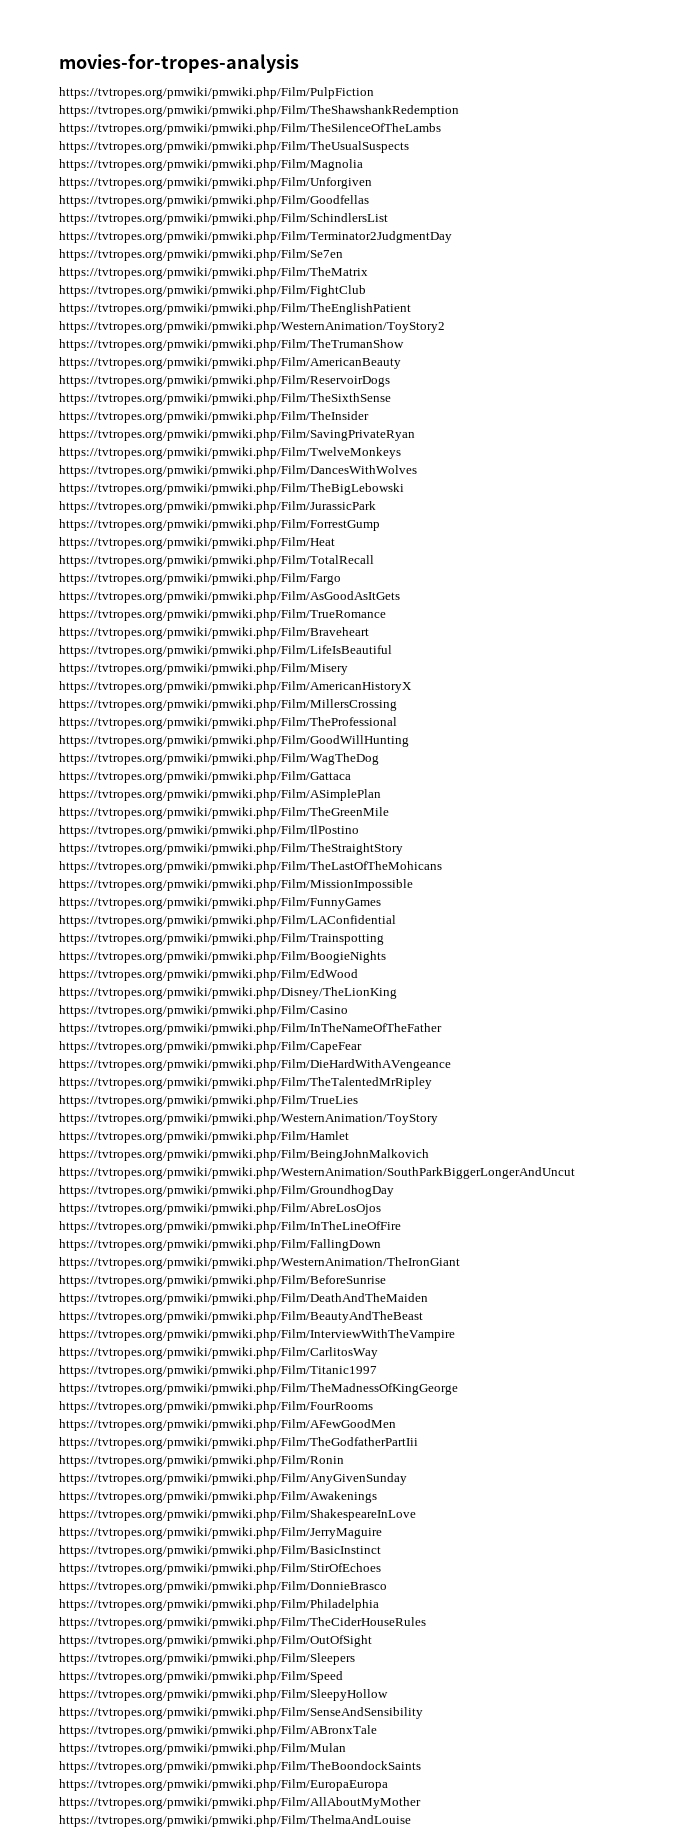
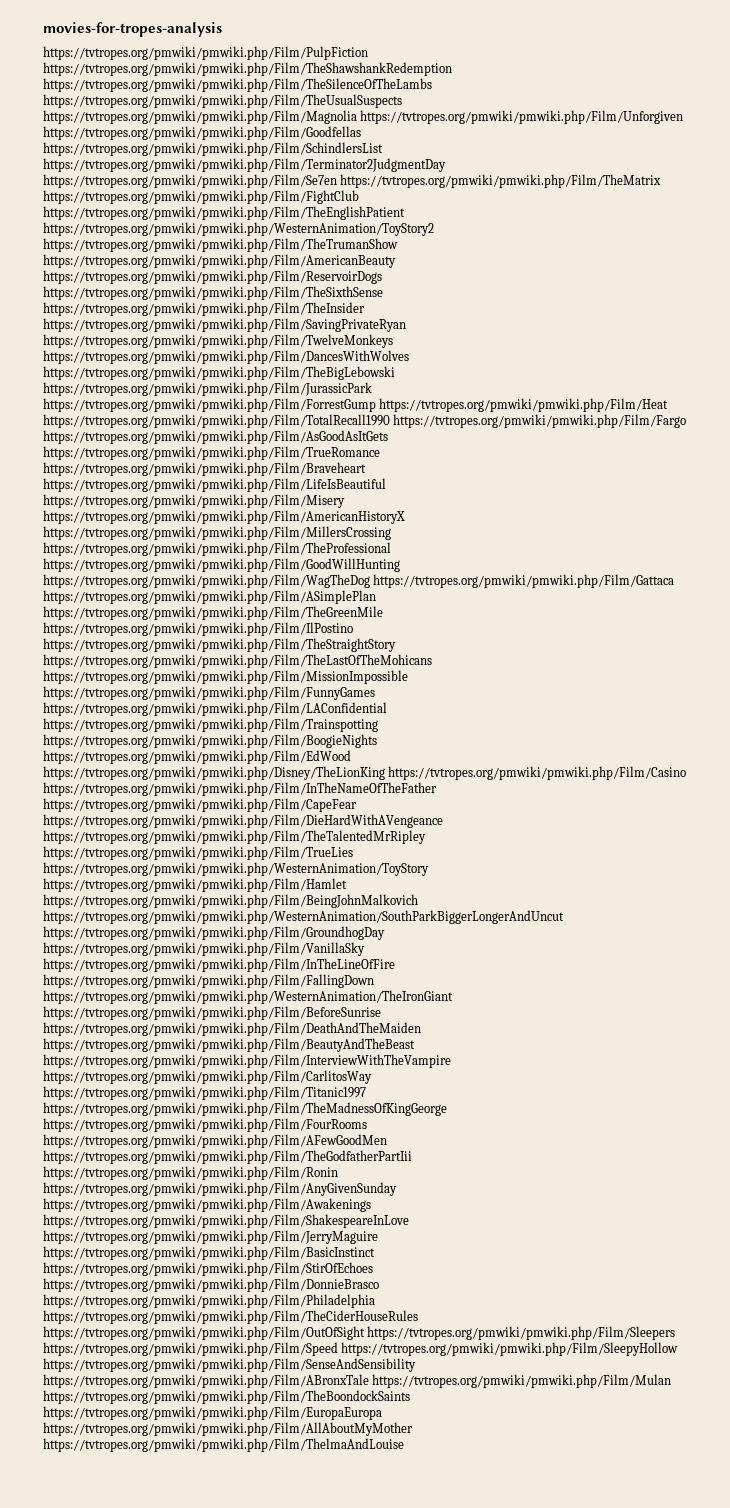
- https://tvtropes.org/pmwiki/pmwiki.php/Film/PulpFiction https://tvtropes.org/pmwiki/pmwiki.php/Film/TheShawshankRedemption https://tvtropes.org/pmwiki/pmwiki.php/Film/TheSilenceOfTheLambs https://tvtropes.org/pmwiki/pmwiki.php/Film/TheUsualSuspects https://tvtropes.org/pmwiki/pmwiki.php/Film/Magnolia https://tvtropes.org/pmwiki/pmwiki.php/Film/Unforgiven https://tvtropes.org/pmwiki/pmwiki.php/Film/Goodfellas https://tvtropes.org/pmwiki/pmwiki.php/Film/SchindlersList https://tvtropes.org/pmwiki/pmwiki.php/Film/Terminator2JudgmentDay https://tvtropes.org/pmwiki/pmwiki.php/Film/Se7en https://tvtropes.org/pmwiki/pmwiki.php/Film/TheMatrix https://tvtropes.org/pmwiki/pmwiki.php/Film/FightClub https://tvtropes.org/pmwiki/pmwiki.php/Film/TheEnglishPatient https://tvtropes.org/pmwiki/pmwiki.php/WesternAnimation/ToyStory2 https://tvtropes.org/pmwiki/pmwiki.php/Film/TheTrumanShow https://tvtropes.org/pmwiki/pmwiki.php/Film/AmericanBeauty https://tvtropes.org/pmwiki/pmwiki.php/Film/ReservoirDogs https://tvtropes.org/pmwiki/pmwiki.php/Film/TheSixthSense https://tvtropes.org/pmwiki/pmwiki.php/Film/TheInsider https://tvtropes.org/pmwiki/pmwiki.php/Film/SavingPrivateRyan https://tvtropes.org/pmwiki/pmwiki.php/Film/TwelveMonkeys https://tvtropes.org/pmwiki/pmwiki.php/Film/DancesWithWolves https://tvtropes.org/pmwiki/pmwiki.php/Film/TheBigLebowski https://tvtropes.org/pmwiki/pmwiki.php/Film/JurassicPark https://tvtropes.org/pmwiki/pmwiki.php/Film/ForrestGump https://tvtropes.org/pmwiki/pmwiki.php/Film/Heat https://tvtropes.org/pmwiki/pmwiki.php/Film/TotalRecall https://tvtropes.org/pmwiki/pmwiki.php/Film/Fargo https://tvtropes.org/pmwiki/pmwiki.php/Film/AsGoodAsItGets https://tvtropes.org/pmwiki/pmwiki.php/Film/TrueRomance https://tvtropes.org/pmwiki/pmwiki.php/Film/Braveheart https://tvtropes.org/pmwiki/pmwiki.php/Film/LifeIsBeautiful https://tvtropes.org/pmwiki/pmwiki.php/Film/Misery https://tvtropes.org/pmwiki/pmwiki.php/Film/AmericanHistoryX https://tvtropes.org/pmwiki/pmwiki.php/Film/MillersCrossing https://tvtropes.org/pmwiki/pmwiki.php/Film/TheProfessional https://tvtropes.org/pmwiki/pmwiki.php/Film/GoodWillHunting https://tvtropes.org/pmwiki/pmwiki.php/Film/WagTheDog https://tvtropes.org/pmwiki/pmwiki.php/Film/Gattaca https://tvtropes.org/pmwiki/pmwiki.php/Film/ASimplePlan https://tvtropes.org/pmwiki/pmwiki.php/Film/TheGreenMile https://tvtropes.org/pmwiki/pmwiki.php/Film/IlPostino https://tvtropes.org/pmwiki/pmwiki.php/Film/TheStraightStory https://tvtropes.org/pmwiki/pmwiki.php/Film/TheLastOfTheMohicans https://tvtropes.org/pmwiki/pmwiki.php/Film/MissionImpossible https://tvtropes.org/pmwiki/pmwiki.php/Film/FunnyGames https://tvtropes.org/pmwiki/pmwiki.php/Film/LAConfidential https://tvtropes.org/pmwiki/pmwiki.php/Film/Trainspotting https://tvtropes.org/pmwiki/pmwiki.php/Film/BoogieNights https://tvtropes.org/pmwiki/pmwiki.php/Film/EdWood https://tvtropes.org/pmwiki/pmwiki.php/Disney/TheLionKing https://tvtropes.org/pmwiki/pmwiki.php/Film/Casino https://tvtropes.org/pmwiki/pmwiki.php/Film/InTheNameOfTheFather https://tvtropes.org/pmwiki/pmwiki.php/Film/CapeFear https://tvtropes.org/pmwiki/pmwiki.php/Film/DieHardWithAVengeance https://tvtropes.org/pmwiki/pmwiki.php/Film/TheTalentedMrRipley https://tvtropes.org/pmwiki/pmwiki.php/Film/TrueLies https://tvtropes.org/pmwiki/pmwiki.php/WesternAnimation/ToyStory https://tvtropes.org/pmwiki/pmwiki.php/Film/Hamlet https://tvtropes.org/pmwiki/pmwiki.php/Film/BeingJohnMalkovich https://tvtropes.org/pmwiki/pmwiki.php/WesternAnimation/SouthParkBiggerLongerAndUncut https://tvtropes.org/pmwiki/pmwiki.php/Film/GroundhogDay https://tvtropes.org/pmwiki/pmwiki.php/Film/AbreLosOjos https://tvtropes.org/pmwiki/pmwiki.php/Film/InTheLineOfFire https://tvtropes.org/pmwiki/pmwiki.php/Film/FallingDown https://tvtropes.org/pmwiki/pmwiki.php/WesternAnimation/TheIronGiant https://tvtropes.org/pmwiki/pmwiki.php/Film/BeforeSunrise https://tvtropes.org/pmwiki/pmwiki.php/Film/DeathAndTheMaiden https://tvtropes.org/pmwiki/pmwiki.php/Film/BeautyAndTheBeast https://tvtropes.org/pmwiki/pmwiki.php/Film/InterviewWithTheVampire https://tvtropes.org/pmwiki/pmwiki.php/Film/CarlitosWay https://tvtropes.org/pmwiki/pmwiki.php/Film/Titanic1997 https://tvtropes.org/pmwiki/pmwiki.php/Film/TheMadnessOfKingGeorge https://tvtropes.org/pmwiki/pmwiki.php/Film/FourRooms https://tvtropes.org/pmwiki/pmwiki.php/Film/AFewGoodMen https://tvtropes.org/pmwiki/pmwiki.php/Film/TheGodfatherPartIii https://tvtropes.org/pmwiki/pmwiki.php/Film/Ronin https://tvtropes.org/pmwiki/pmwiki.php/Film/AnyGivenSunday https://tvtropes.org/pmwiki/pmwiki.php/Film/Awakenings https://tvtropes.org/pmwiki/pmwiki.php/Film/ShakespeareInLove https://tvtropes.org/pmwiki/pmwiki.php/Film/JerryMaguire https://tvtropes.org/pmwiki/pmwiki.php/Film/BasicInstinct https://tvtropes.org/pmwiki/pmwiki.php/Film/StirOfEchoes https://tvtropes.org/pmwiki/pmwiki.php/Film/DonnieBrasco https://tvtropes.org/pmwiki/pmwiki.php/Film/Philadelphia https://tvtropes.org/pmwiki/pmwiki.php/Film/TheCiderHouseRules https://tvtropes.org/pmwiki/pmwiki.php/Film/OutOfSight https://tvtropes.org/pmwiki/pmwiki.php/Film/Sleepers https://tvtropes.org/pmwiki/pmwiki.php/Film/Speed https://tvtropes.org/pmwiki/pmwiki.php/Film/SleepyHollow https://tvtropes.org/pmwiki/pmwiki.php/Film/SenseAndSensibility https://tvtropes.org/pmwiki/pmwiki.php/Film/ABronxTale https://tvtropes.org/pmwiki/pmwiki.php/Film/Mulan https://tvtropes.org/pmwiki/pmwiki.php/Film/TheBoondockSaints https://tvtropes.org/pmwiki/pmwiki.php/Film/EuropaEuropa https://tvtropes.org/pmwiki/pmwiki.php/Film/AllAboutMyMother https://tvtropes.org/pmwiki/pmwiki.php/Film/ThelmaAndLouise
+ https://tvtropes.org/pmwiki/pmwiki.php/Film/PulpFiction https://tvtropes.org/pmwiki/pmwiki.php/Film/TheShawshankRedemption https://tvtropes.org/pmwiki/pmwiki.php/Film/TheSilenceOfTheLambs https://tvtropes.org/pmwiki/pmwiki.php/Film/TheUsualSuspects https://tvtropes.org/pmwiki/pmwiki.php/Film/Magnolia https://tvtropes.org/pmwiki/pmwiki.php/Film/Unforgiven https://tvtropes.org/pmwiki/pmwiki.php/Film/Goodfellas https://tvtropes.org/pmwiki/pmwiki.php/Film/SchindlersList https://tvtropes.org/pmwiki/pmwiki.php/Film/Terminator2JudgmentDay https://tvtropes.org/pmwiki/pmwiki.php/Film/Se7en https://tvtropes.org/pmwiki/pmwiki.php/Film/TheMatrix https://tvtropes.org/pmwiki/pmwiki.php/Film/FightClub https://tvtropes.org/pmwiki/pmwiki.php/Film/TheEnglishPatient https://tvtropes.org/pmwiki/pmwiki.php/WesternAnimation/ToyStory2 https://tvtropes.org/pmwiki/pmwiki.php/Film/TheTrumanShow https://tvtropes.org/pmwiki/pmwiki.php/Film/AmericanBeauty https://tvtropes.org/pmwiki/pmwiki.php/Film/ReservoirDogs https://tvtropes.org/pmwiki/pmwiki.php/Film/TheSixthSense https://tvtropes.org/pmwiki/pmwiki.php/Film/TheInsider https://tvtropes.org/pmwiki/pmwiki.php/Film/SavingPrivateRyan https://tvtropes.org/pmwiki/pmwiki.php/Film/TwelveMonkeys https://tvtropes.org/pmwiki/pmwiki.php/Film/DancesWithWolves https://tvtropes.org/pmwiki/pmwiki.php/Film/TheBigLebowski https://tvtropes.org/pmwiki/pmwiki.php/Film/JurassicPark https://tvtropes.org/pmwiki/pmwiki.php/Film/ForrestGump https://tvtropes.org/pmwiki/pmwiki.php/Film/Heat https://tvtropes.org/pmwiki/pmwiki.php/Film/TotalRecall1990 https://tvtropes.org/pmwiki/pmwiki.php/Film/Fargo https://tvtropes.org/pmwiki/pmwiki.php/Film/AsGoodAsItGets https://tvtropes.org/pmwiki/pmwiki.php/Film/TrueRomance https://tvtropes.org/pmwiki/pmwiki.php/Film/Braveheart https://tvtropes.org/pmwiki/pmwiki.php/Film/LifeIsBeautiful https://tvtropes.org/pmwiki/pmwiki.php/Film/Misery https://tvtropes.org/pmwiki/pmwiki.php/Film/AmericanHistoryX https://tvtropes.org/pmwiki/pmwiki.php/Film/MillersCrossing https://tvtropes.org/pmwiki/pmwiki.php/Film/TheProfessional https://tvtropes.org/pmwiki/pmwiki.php/Film/GoodWillHunting https://tvtropes.org/pmwiki/pmwiki.php/Film/WagTheDog https://tvtropes.org/pmwiki/pmwiki.php/Film/Gattaca https://tvtropes.org/pmwiki/pmwiki.php/Film/ASimplePlan https://tvtropes.org/pmwiki/pmwiki.php/Film/TheGreenMile https://tvtropes.org/pmwiki/pmwiki.php/Film/IlPostino https://tvtropes.org/pmwiki/pmwiki.php/Film/TheStraightStory https://tvtropes.org/pmwiki/pmwiki.php/Film/TheLastOfTheMohicans https://tvtropes.org/pmwiki/pmwiki.php/Film/MissionImpossible https://tvtropes.org/pmwiki/pmwiki.php/Film/FunnyGames https://tvtropes.org/pmwiki/pmwiki.php/Film/LAConfidential https://tvtropes.org/pmwiki/pmwiki.php/Film/Trainspotting https://tvtropes.org/pmwiki/pmwiki.php/Film/BoogieNights https://tvtropes.org/pmwiki/pmwiki.php/Film/EdWood https://tvtropes.org/pmwiki/pmwiki.php/Disney/TheLionKing https://tvtropes.org/pmwiki/pmwiki.php/Film/Casino https://tvtropes.org/pmwiki/pmwiki.php/Film/InTheNameOfTheFather https://tvtropes.org/pmwiki/pmwiki.php/Film/CapeFear https://tvtropes.org/pmwiki/pmwiki.php/Film/DieHardWithAVengeance https://tvtropes.org/pmwiki/pmwiki.php/Film/TheTalentedMrRipley https://tvtropes.org/pmwiki/pmwiki.php/Film/TrueLies https://tvtropes.org/pmwiki/pmwiki.php/WesternAnimation/ToyStory https://tvtropes.org/pmwiki/pmwiki.php/Film/Hamlet https://tvtropes.org/pmwiki/pmwiki.php/Film/BeingJohnMalkovich https://tvtropes.org/pmwiki/pmwiki.php/WesternAnimation/SouthParkBiggerLongerAndUncut https://tvtropes.org/pmwiki/pmwiki.php/Film/GroundhogDay https://tvtropes.org/pmwiki/pmwiki.php/Film/VanillaSky https://tvtropes.org/pmwiki/pmwiki.php/Film/InTheLineOfFire https://tvtropes.org/pmwiki/pmwiki.php/Film/FallingDown https://tvtropes.org/pmwiki/pmwiki.php/WesternAnimation/TheIronGiant https://tvtropes.org/pmwiki/pmwiki.php/Film/BeforeSunrise https://tvtropes.org/pmwiki/pmwiki.php/Film/DeathAndTheMaiden https://tvtropes.org/pmwiki/pmwiki.php/Film/BeautyAndTheBeast https://tvtropes.org/pmwiki/pmwiki.php/Film/InterviewWithTheVampire https://tvtropes.org/pmwiki/pmwiki.php/Film/CarlitosWay https://tvtropes.org/pmwiki/pmwiki.php/Film/Titanic1997 https://tvtropes.org/pmwiki/pmwiki.php/Film/TheMadnessOfKingGeorge https://tvtropes.org/pmwiki/pmwiki.php/Film/FourRooms https://tvtropes.org/pmwiki/pmwiki.php/Film/AFewGoodMen https://tvtropes.org/pmwiki/pmwiki.php/Film/TheGodfatherPartIii https://tvtropes.org/pmwiki/pmwiki.php/Film/Ronin https://tvtropes.org/pmwiki/pmwiki.php/Film/AnyGivenSunday https://tvtropes.org/pmwiki/pmwiki.php/Film/Awakenings https://tvtropes.org/pmwiki/pmwiki.php/Film/ShakespeareInLove https://tvtropes.org/pmwiki/pmwiki.php/Film/JerryMaguire https://tvtropes.org/pmwiki/pmwiki.php/Film/BasicInstinct https://tvtropes.org/pmwiki/pmwiki.php/Film/StirOfEchoes https://tvtropes.org/pmwiki/pmwiki.php/Film/DonnieBrasco https://tvtropes.org/pmwiki/pmwiki.php/Film/Philadelphia https://tvtropes.org/pmwiki/pmwiki.php/Film/TheCiderHouseRules https://tvtropes.org/pmwiki/pmwiki.php/Film/OutOfSight https://tvtropes.org/pmwiki/pmwiki.php/Film/Sleepers https://tvtropes.org/pmwiki/pmwiki.php/Film/Speed https://tvtropes.org/pmwiki/pmwiki.php/Film/SleepyHollow https://tvtropes.org/pmwiki/pmwiki.php/Film/SenseAndSensibility https://tvtropes.org/pmwiki/pmwiki.php/Film/ABronxTale https://tvtropes.org/pmwiki/pmwiki.php/Film/Mulan https://tvtropes.org/pmwiki/pmwiki.php/Film/TheBoondockSaints https://tvtropes.org/pmwiki/pmwiki.php/Film/EuropaEuropa https://tvtropes.org/pmwiki/pmwiki.php/Film/AllAboutMyMother https://tvtropes.org/pmwiki/pmwiki.php/Film/ThelmaAndLouise

